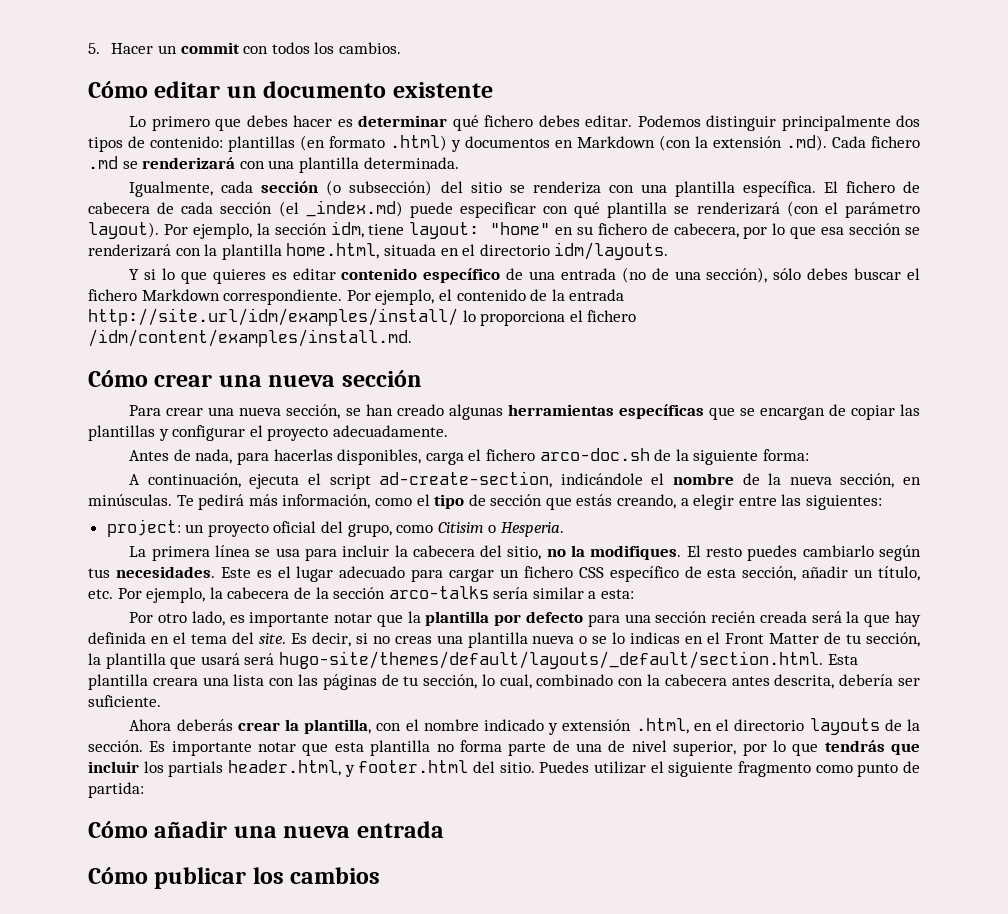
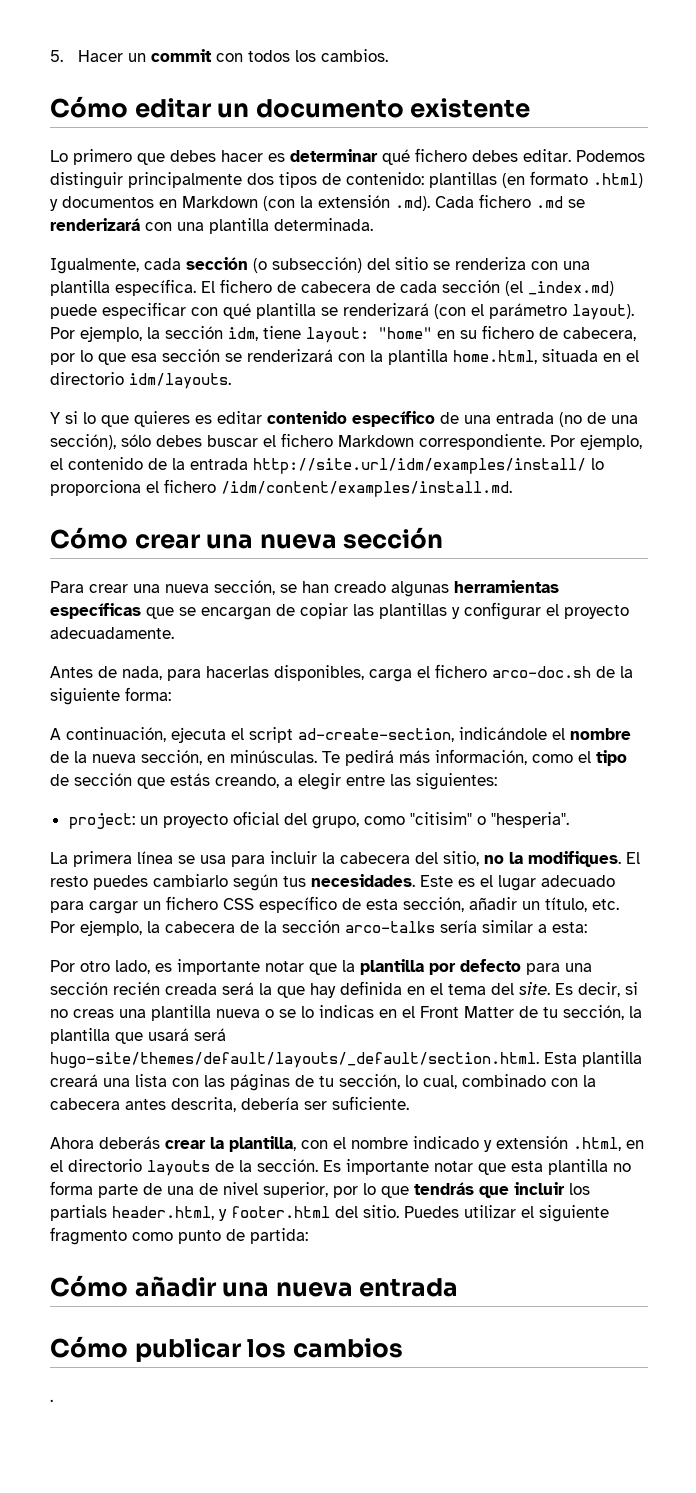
- project: un proyecto oficial del grupo, como Citisim o Hesperia.
+ project: un proyecto oficial del grupo, como "citisim" o "hesperia".
- Es decir, si no creas una plantilla nueva o se lo indicas en el Front Matter de tu sección, la plantilla que usará será hugo-site/themes/default/layouts/_default/section.html. Esta plantilla creara una lista con las páginas de tu sección, lo cual, combinado con la cabecera antes descrita, debería ser suficiente.
+ Es decir, si no creas una plantilla nueva o se lo indicas en el Front Matter de tu sección, la plantilla que usará será hugo-site/themes/default/layouts/_default/section.html. Esta plantilla creará una lista con las páginas de tu sección, lo cual, combinado con la cabecera antes descrita, debería ser suficiente.
+ .

